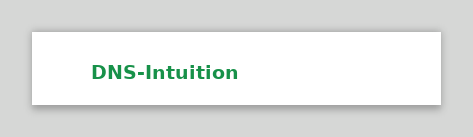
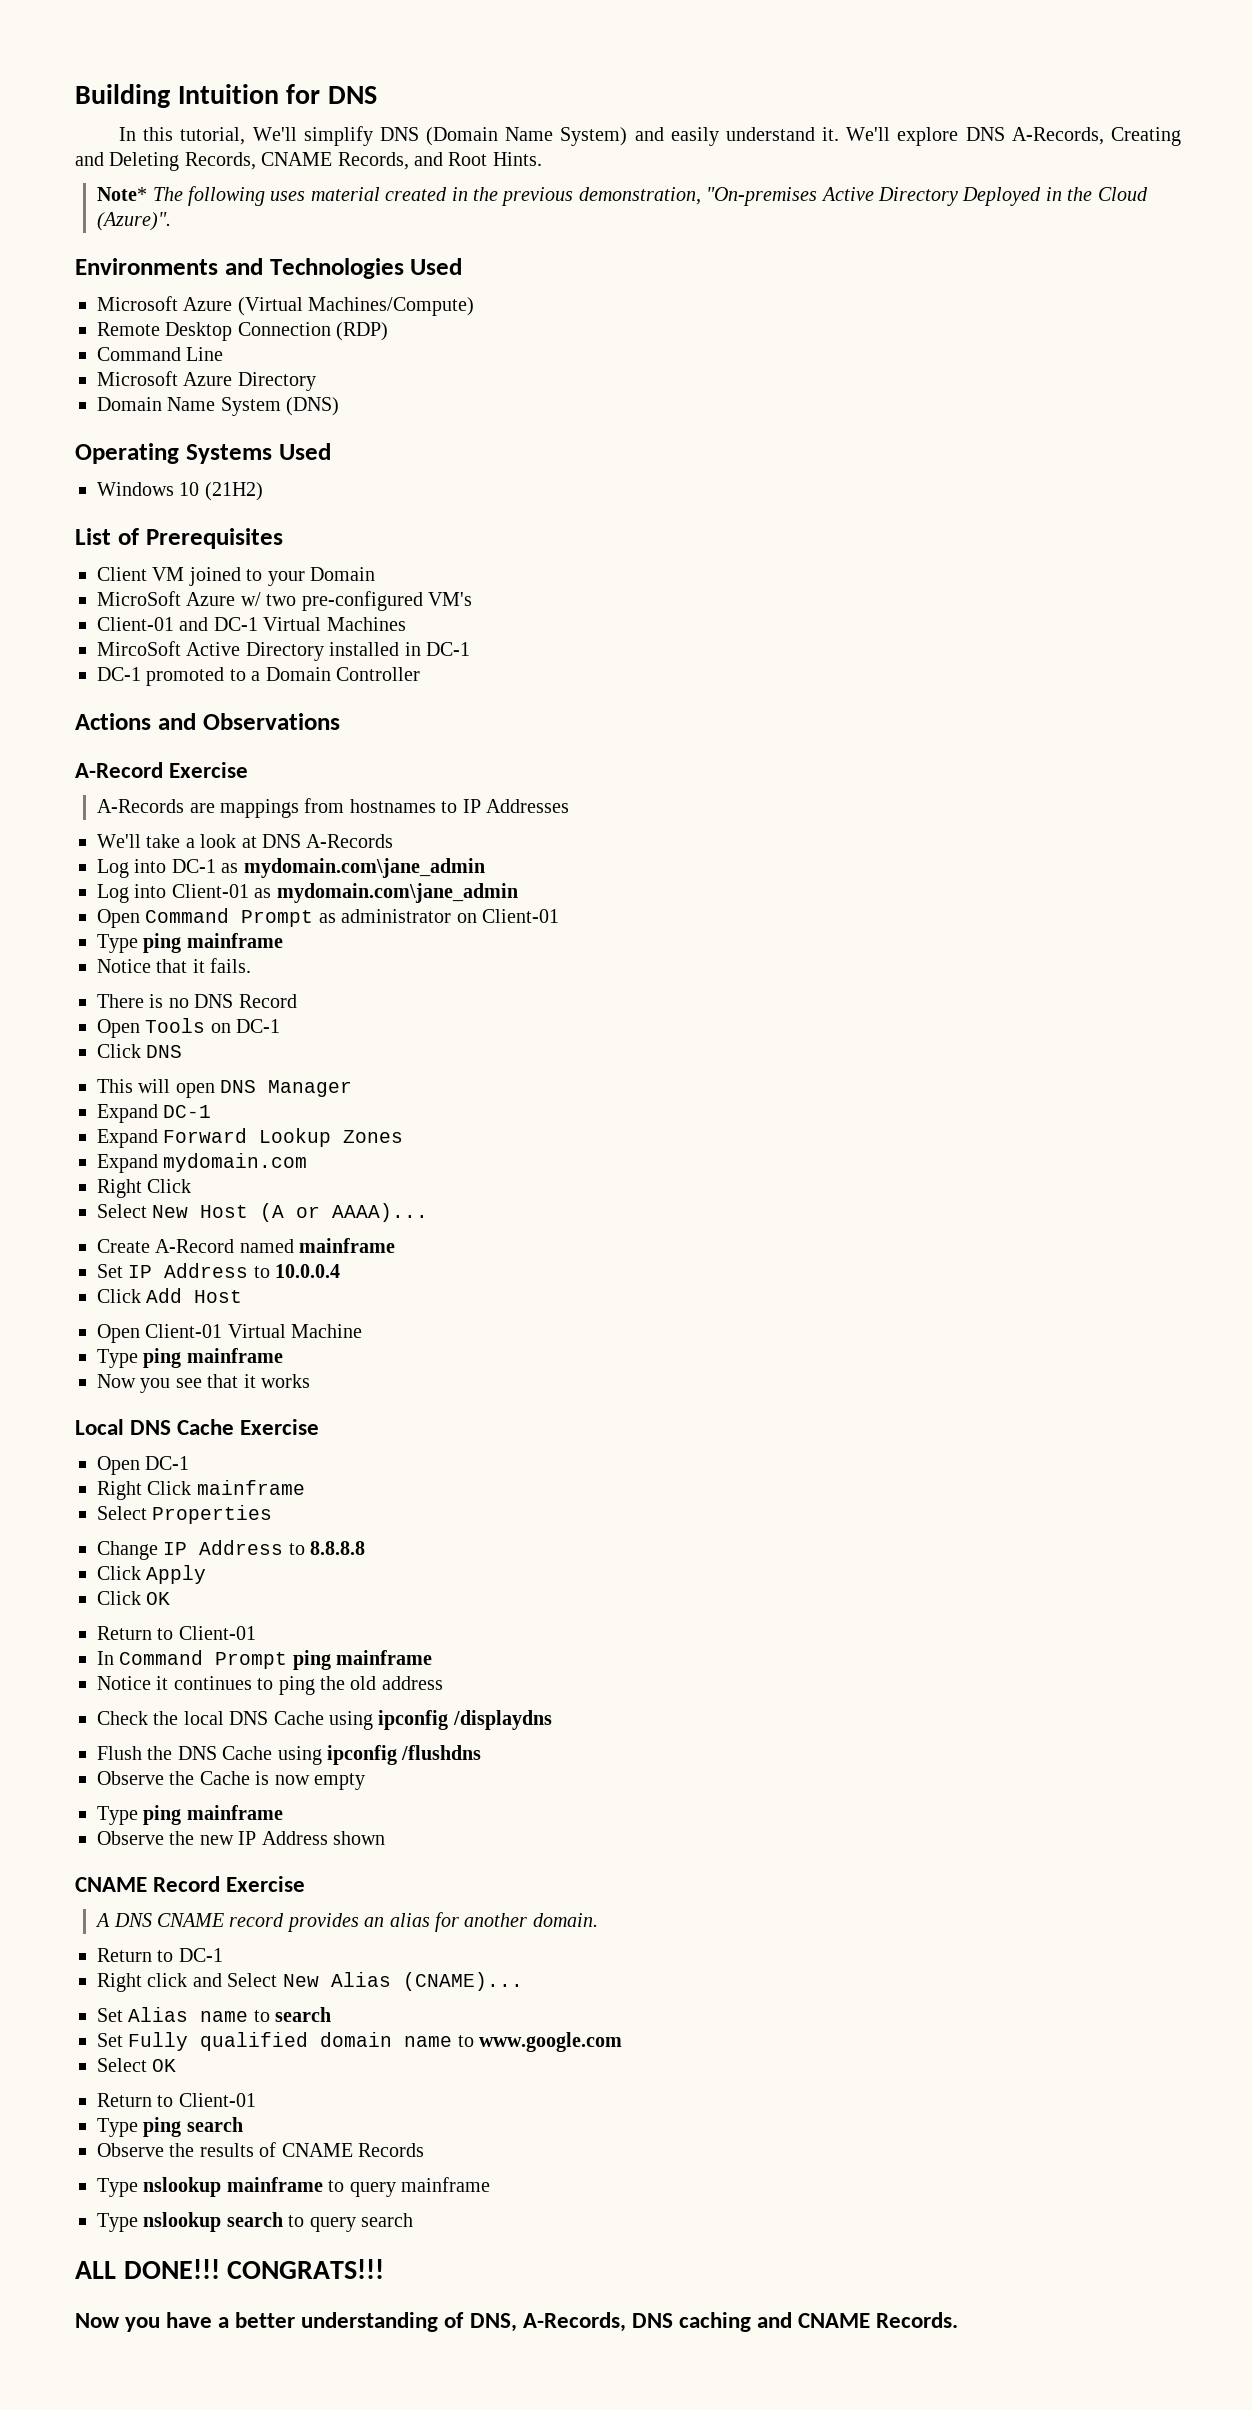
- DNS-Intuition
+ Building Intuition for DNS
+ In this tutorial, We'll simplify DNS (Domain Name System) and easily understand it. We'll explore DNS A-Records, Creating and Deleting Records, CNAME Records, and Root Hints.
+ Note* The following uses material created in the previous demonstration, "On-premises Active Directory Deployed in the Cloud (Azure)".
+ Environments and Technologies Used
+ Microsoft Azure (Virtual Machines/Compute)
+ Remote Desktop Connection (RDP)
+ Command Line
+ Microsoft Azure Directory
+ Domain Name System (DNS)
+ Operating Systems Used
+ Windows 10 (21H2)
+ List of Prerequisites
+ Client VM joined to your Domain
+ MicroSoft Azure w/ two pre-configured VM's
+ Client-01 and DC-1 Virtual Machines
+ MircoSoft Active Directory installed in DC-1
+ DC-1 promoted to a Domain Controller
+ Actions and Observations
+ A-Record Exercise
+ A-Records are mappings from hostnames to IP Addresses
+ We'll take a look at DNS A-Records
+ Log into DC-1 as mydomain.com\jane_admin
+ Log into Client-01 as mydomain.com\jane_admin
+ Open Command Prompt as administrator on Client-01
+ Type ping mainframe
+ Notice that it fails.
+ There is no DNS Record
+ Open Tools on DC-1
+ Click DNS
+ This will open DNS Manager
+ Expand DC-1
+ Expand Forward Lookup Zones
+ Expand mydomain.com
+ Right Click
+ Select New Host (A or AAAA)...
+ Create A-Record named mainframe
+ Set IP Address to 10.0.0.4
+ Click Add Host
+ Open Client-01 Virtual Machine
+ Type ping mainframe
+ Now you see that it works
+ Local DNS Cache Exercise
+ Open DC-1
+ Right Click mainframe
+ Select Properties
+ Change IP Address to 8.8.8.8
+ Click Apply
+ Click OK
+ Return to Client-01
+ In Command Prompt ping mainframe
+ Notice it continues to ping the old address
+ Check the local DNS Cache using ipconfig /displaydns
+ Flush the DNS Cache using ipconfig /flushdns
+ Observe the Cache is now empty
+ Type ping mainframe
+ Observe the new IP Address shown
+ CNAME Record Exercise
+ A DNS CNAME record provides an alias for another domain.
+ Return to DC-1
+ Right click and Select New Alias (CNAME)...
+ Set Alias name to search
+ Set Fully qualified domain name to www.google.com
+ Select OK
+ Return to Client-01
+ Type ping search
+ Observe the results of CNAME Records
+ Type nslookup mainframe to query mainframe
+ Type nslookup search to query search
+ ALL DONE!!! CONGRATS!!!
+ Now you have a better understanding of DNS, A-Records, DNS caching and CNAME Records.

